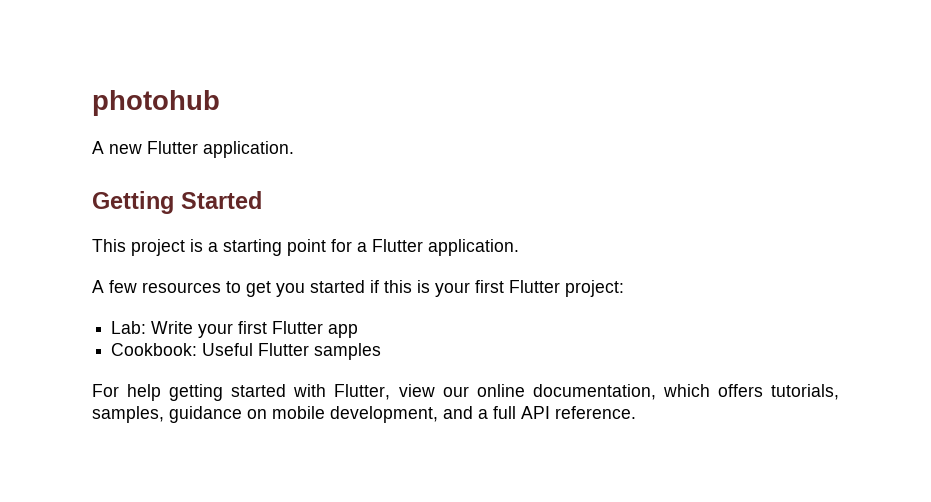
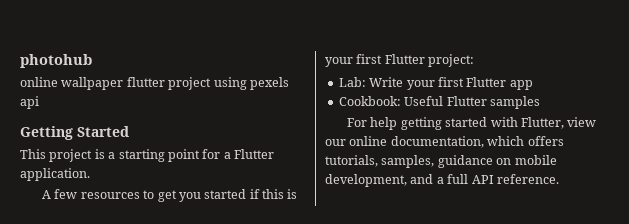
- A new Flutter application.
+ online wallpaper flutter project using pexels api

